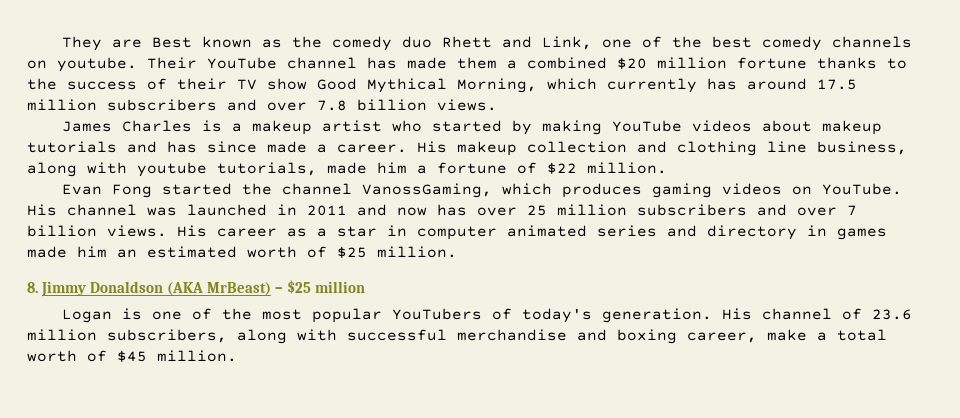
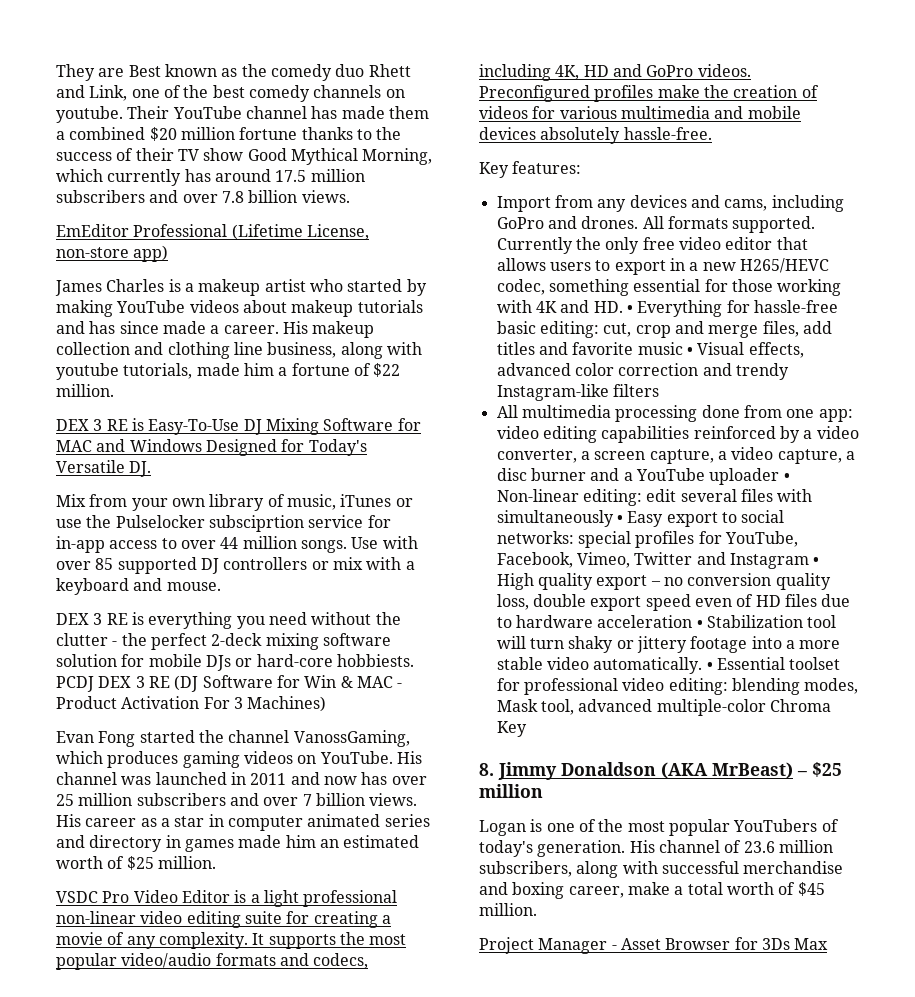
+ EmEditor Professional (Lifetime License, non-store app)
+ DEX 3 RE is Easy-To-Use DJ Mixing Software for MAC and Windows Designed for Today's Versatile DJ.
+ Mix from your own library of music, iTunes or use the Pulselocker subsciprtion service for in-app access to over 44 million songs. Use with over 85 supported DJ controllers or mix with a keyboard and mouse.
+ DEX 3 RE is everything you need without the clutter - the perfect 2-deck mixing software solution for mobile DJs or hard-core hobbiests. PCDJ DEX 3 RE (DJ Software for Win & MAC - Product Activation For 3 Machines)
+ VSDC Pro Video Editor is a light professional non-linear video editing suite for creating a movie of any complexity. It supports the most popular video/audio formats and codecs, including 4K, HD and GoPro videos. Preconfigured profiles make the creation of videos for various multimedia and mobile devices absolutely hassle-free.
+ Key features:
+ Import from any devices and cams, including GoPro and drones. All formats supported. Сurrently the only free video editor that allows users to export in a new H265/HEVC codec, something essential for those working with 4K and HD. • Everything for hassle-free basic editing: cut, crop and merge files, add titles and favorite music • Visual effects, advanced color correction and trendy Instagram-like filters
+ All multimedia processing done from one app: video editing capabilities reinforced by a video converter, a screen capture, a video capture, a disc burner and a YouTube uploader • Non-linear editing: edit several files with simultaneously • Easy export to social networks: special profiles for YouTube, Facebook, Vimeo, Twitter and Instagram • High quality export – no conversion quality loss, double export speed even of HD files due to hardware acceleration • Stabilization tool will turn shaky or jittery footage into a more stable video automatically. • Essential toolset for professional video editing: blending modes, Mask tool, advanced multiple-color Chroma Key
+ Project Manager - Asset Browser for 3Ds Max

